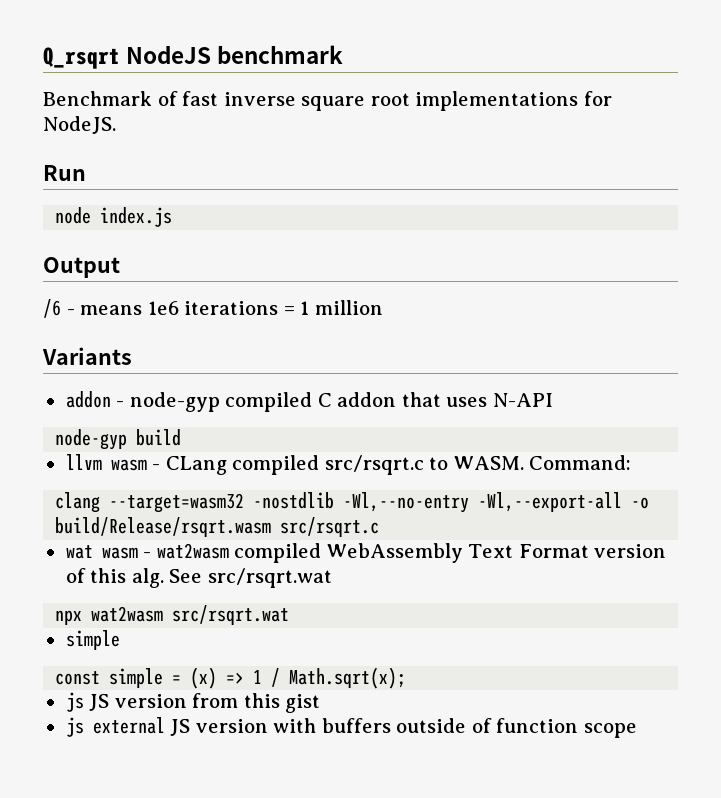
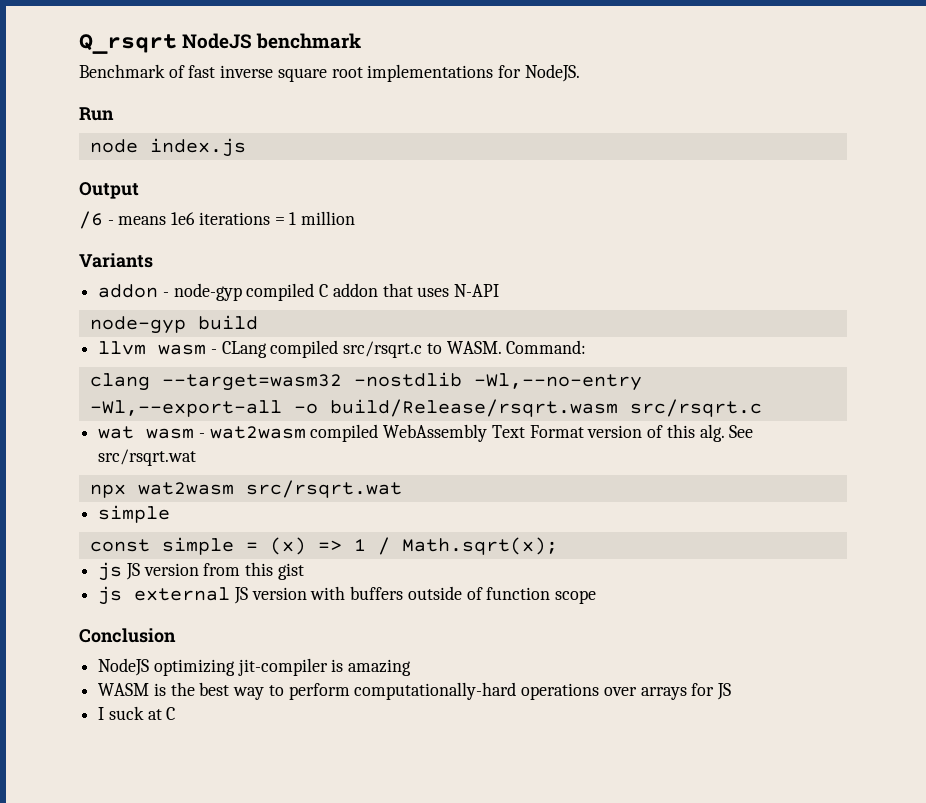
+ Conclusion
+ NodeJS optimizing jit-compiler is amazing
+ WASM is the best way to perform computationally-hard operations over arrays for JS
+ I suck at C

